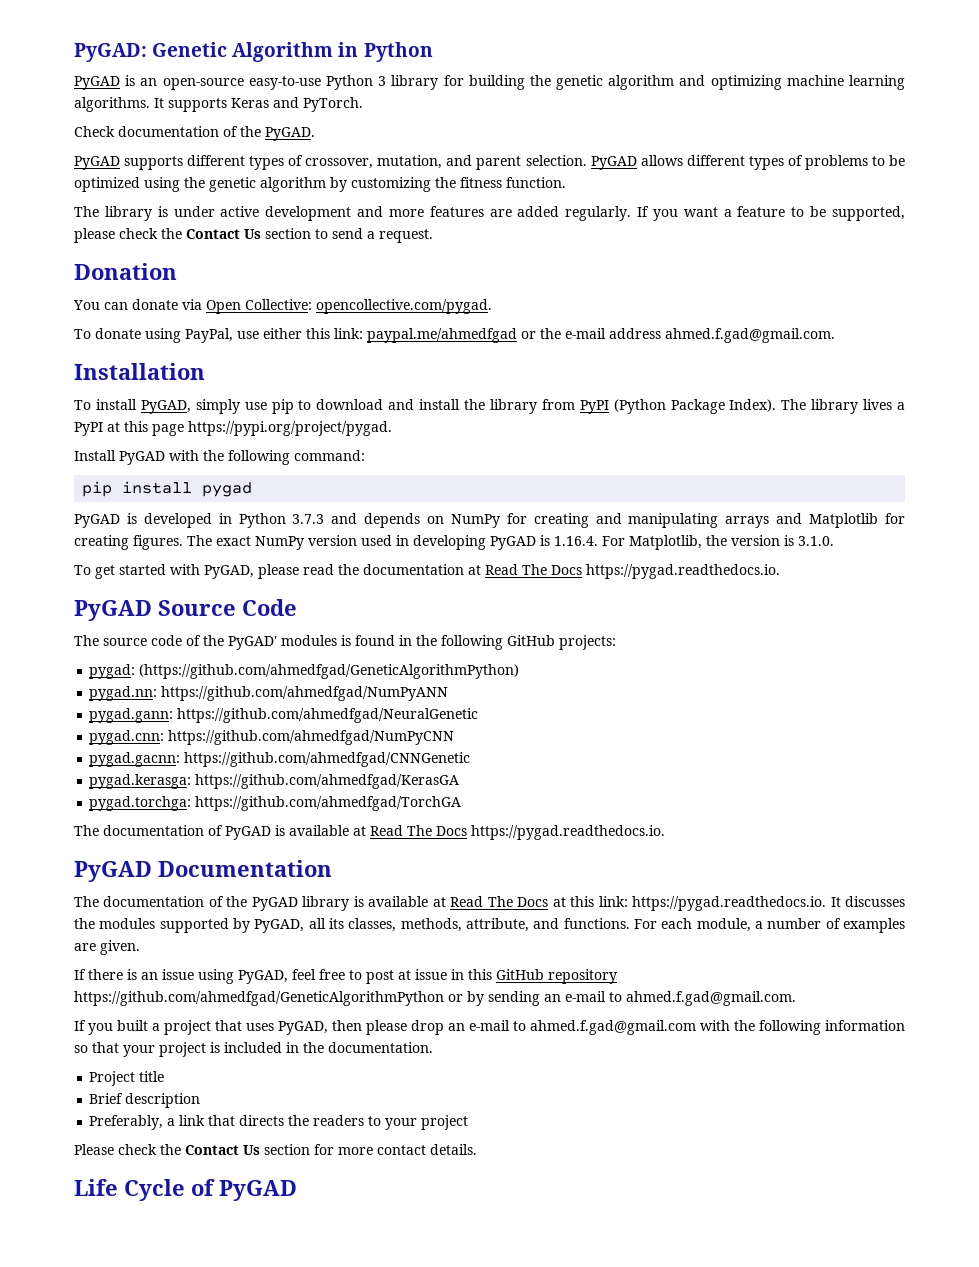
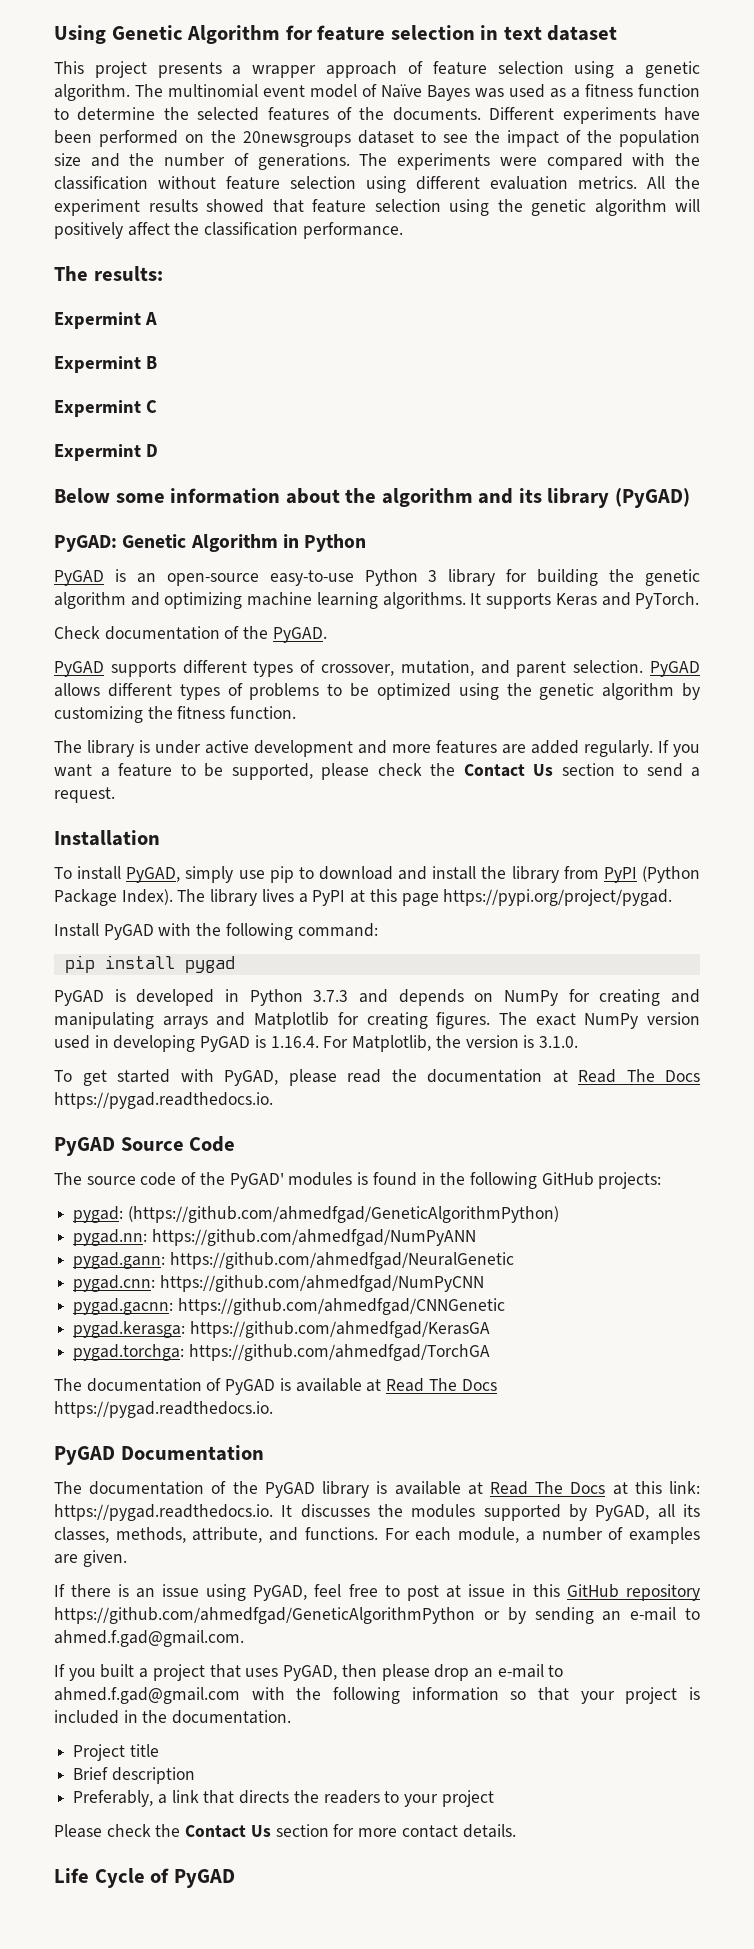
+ Using Genetic Algorithm for feature selection in text dataset
+ This project presents a wrapper approach of feature selection using a genetic algorithm. The multinomial event model of Naïve Bayes was used as a fitness function to determine the selected features of the documents. Different experiments have been performed on the 20newsgroups dataset to see the impact of the population size and the number of generations. The experiments were compared with the classification without feature selection using different evaluation metrics. All the experiment results showed that feature selection using the genetic algorithm will positively affect the classification performance.
+ The results:
+ Expermint A
+ Expermint B
+ Expermint C
+ Expermint D
+ Below some information about the algorithm and its library (PyGAD)
- Donation
- You can donate via Open Collective: opencollective.com/pygad.
- To donate using PayPal, use either this link: paypal.me/ahmedfgad or the e-mail address ahmed.f.gad@gmail.com.

